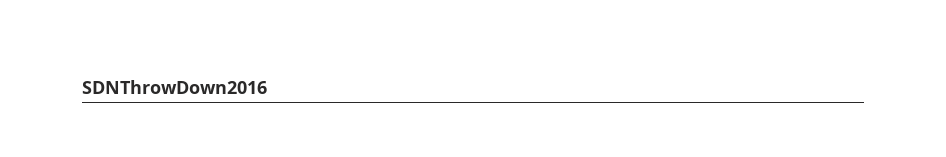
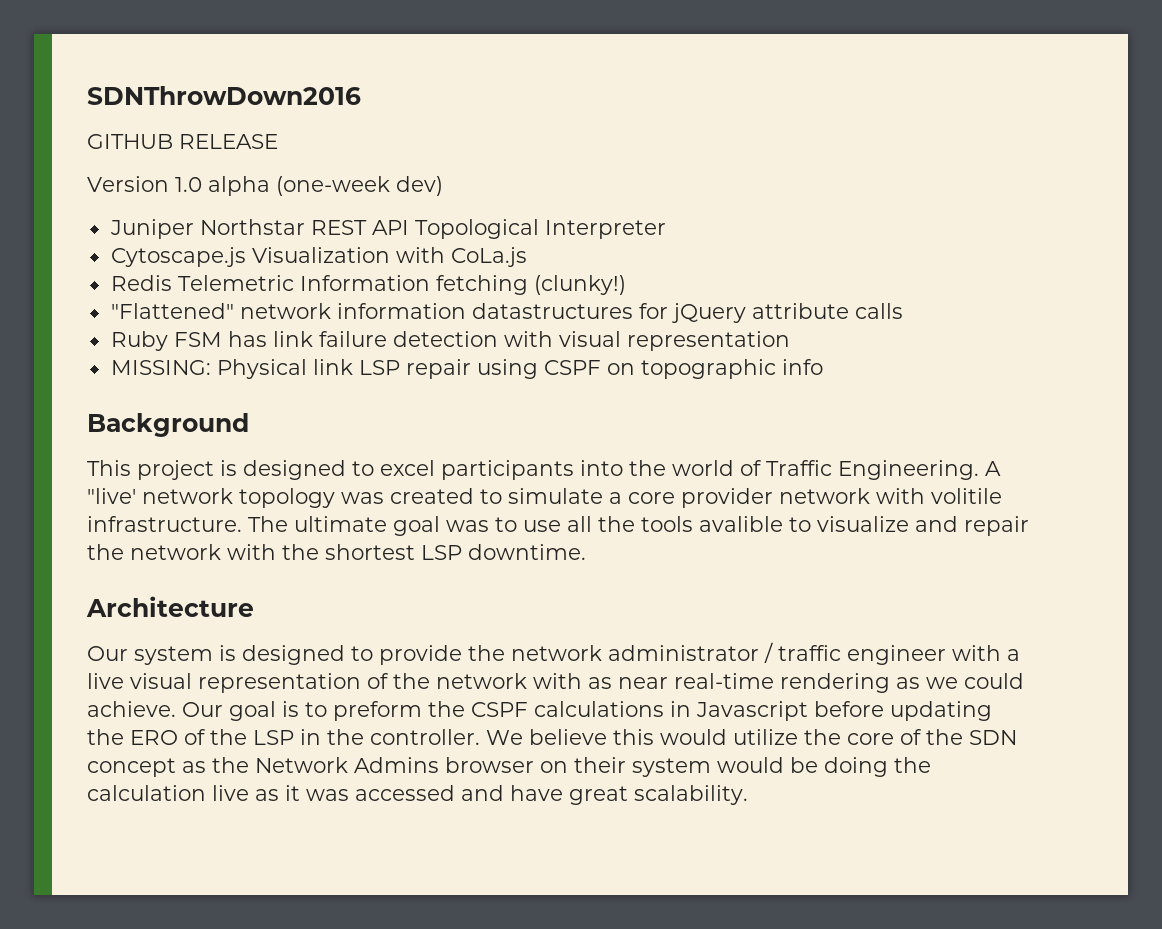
+ GITHUB RELEASE
+ Version 1.0 alpha (one-week dev)
+ Juniper Northstar REST API Topological Interpreter
+ Cytoscape.js Visualization with CoLa.js
+ Redis Telemetric Information fetching (clunky!)
+ "Flattened" network information datastructures for jQuery attribute calls
+ Ruby FSM has link failure detection with visual representation
+ MISSING: Physical link LSP repair using CSPF on topographic info
+ Background
+ This project is designed to excel participants into the world of Traffic Engineering. A "live' network topology was created to simulate a core provider network with volitile infrastructure. The ultimate goal was to use all the tools avalible to visualize and repair the network with the shortest LSP downtime.
+ Architecture
+ Our system is designed to provide the network administrator / traffic engineer with a live visual representation of the network with as near real-time rendering as we could achieve. Our goal is to preform the CSPF calculations in Javascript before updating the ERO of the LSP in the controller. We believe this would utilize the core of the SDN concept as the Network Admins browser on their system would be doing the calculation live as it was accessed and have great scalability.

